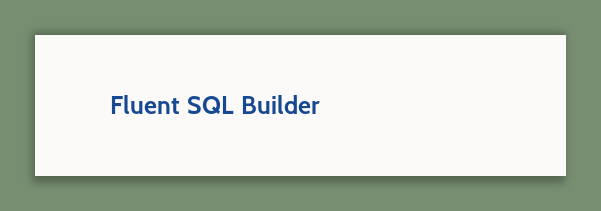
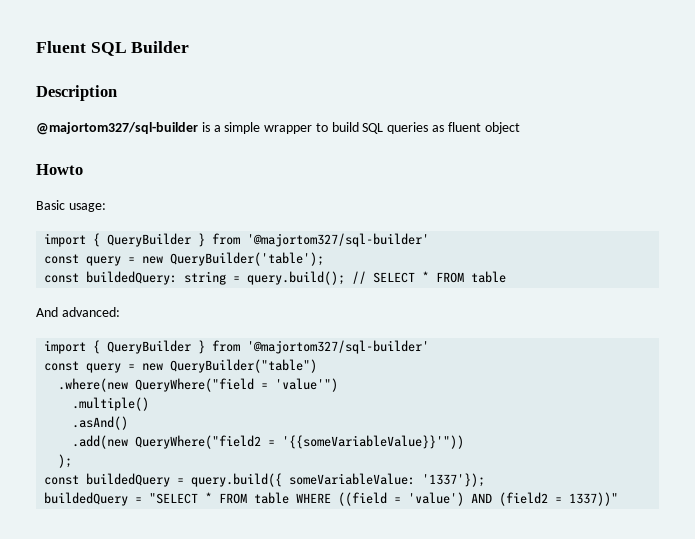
+ Description
+ @majortom327/sql-builder is a simple wrapper to build SQL queries as fluent object
+ Howto
+ Basic usage:
+ import { QueryBuilder } from '@majortom327/sql-builder'
+ const query = new QueryBuilder('table');
+ const buildedQuery: string = query.build(); // SELECT * FROM table
+ And advanced:
+ import { QueryBuilder } from '@majortom327/sql-builder'
+ const query = new QueryBuilder("table")
+ .where(new QueryWhere("field = 'value'")
+ .multiple()
+ .asAnd()
+ .add(new QueryWhere("field2 = '{{someVariableValue}}'"))
+ );
+ const buildedQuery = query.build({ someVariableValue: '1337'});
+ buildedQuery = "SELECT * FROM table WHERE ((field = 'value') AND (field2 = 1337))"

